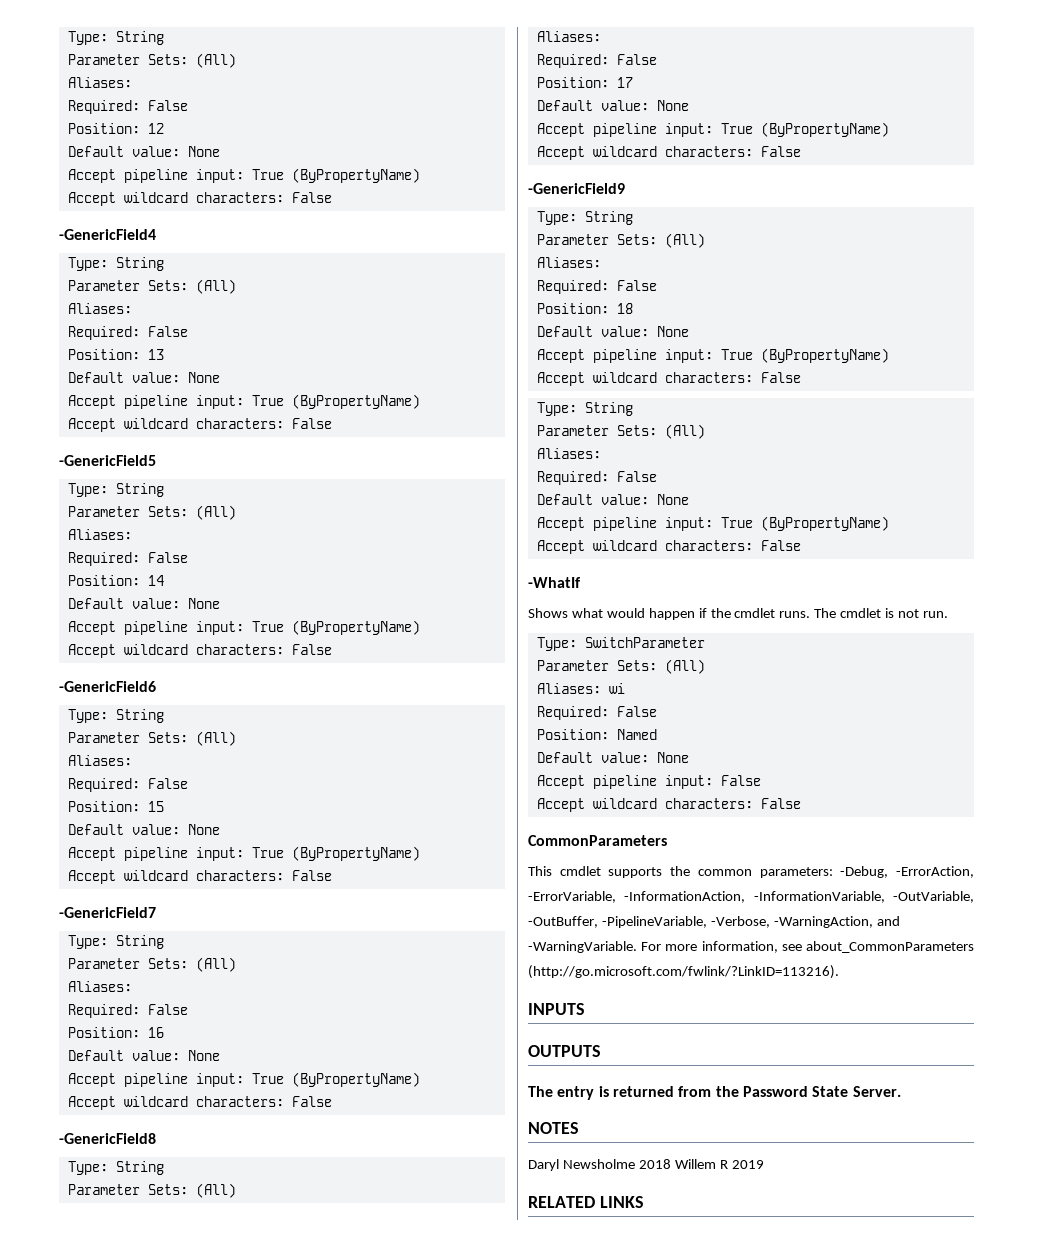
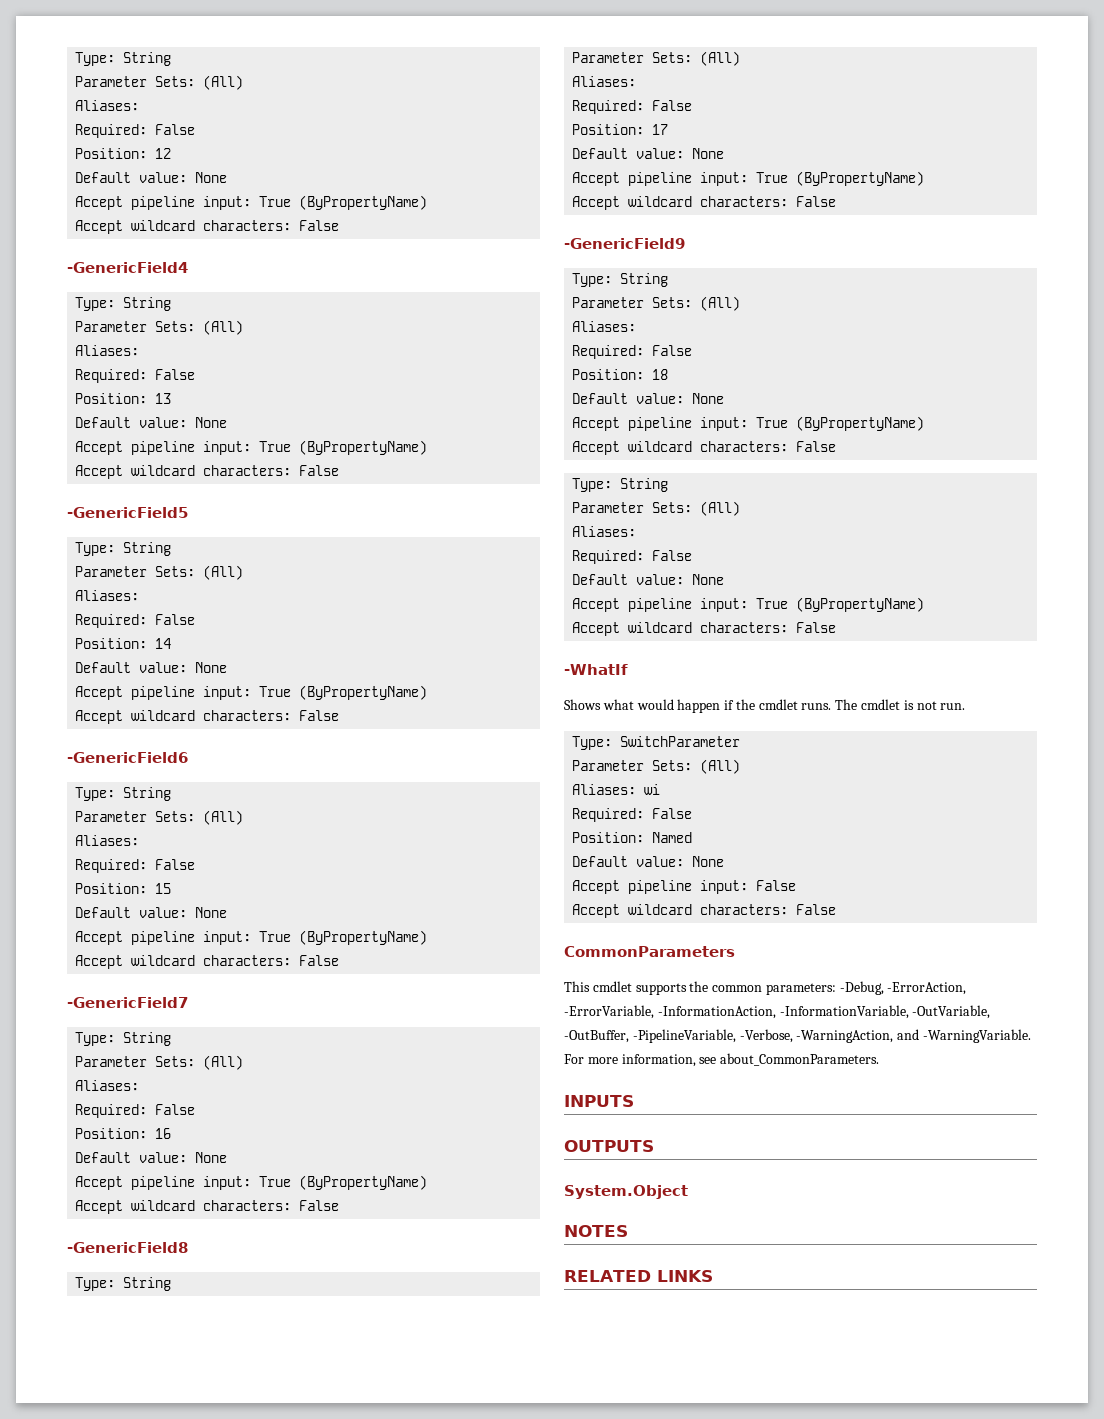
- For more information, see about_CommonParameters (http://go.microsoft.com/fwlink/?LinkID=113216).
+ For more information, see about_CommonParameters.
- The entry is returned from the Password State Server.
+ System.Object
  NOTES
- Daryl Newsholme 2018 Willem R 2019

